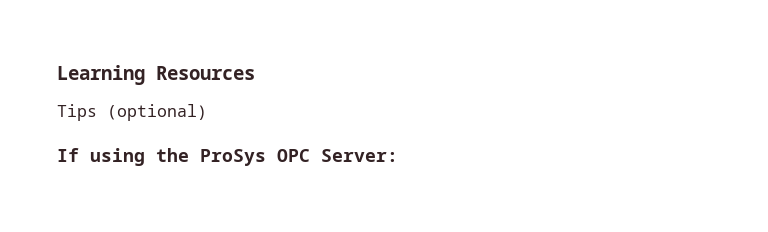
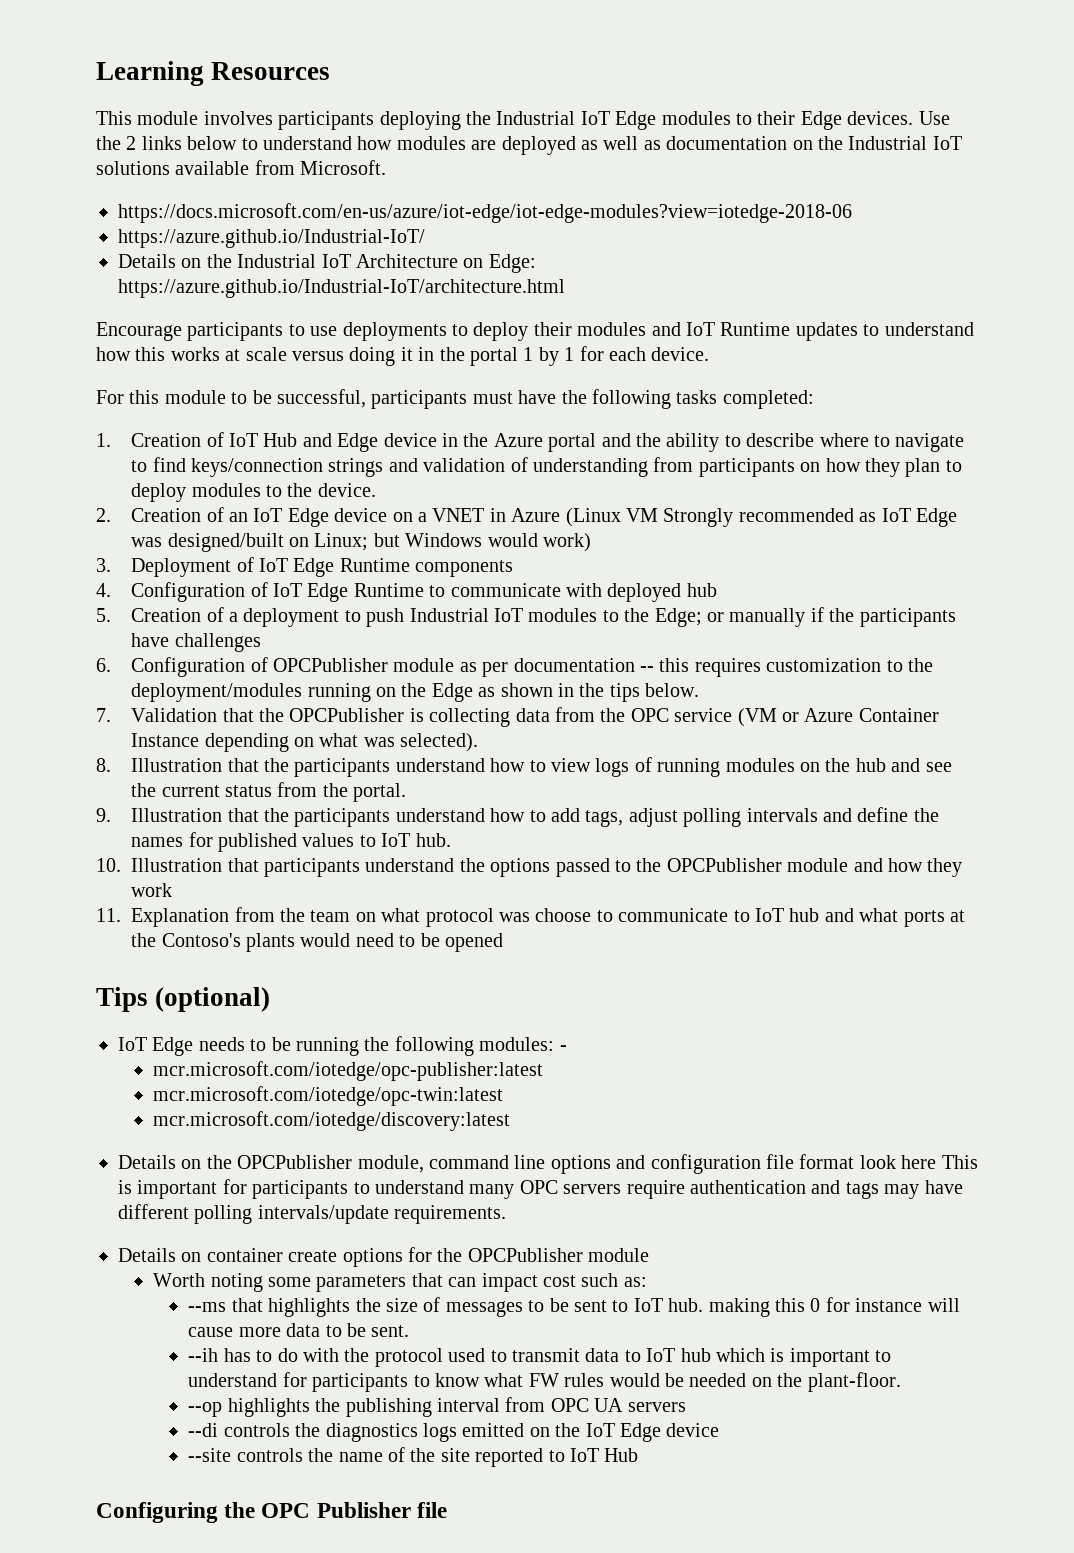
+ This module involves participants deploying the Industrial IoT Edge modules to their Edge devices. Use the 2 links below to understand how modules are deployed as well as documentation on the Industrial IoT solutions available from Microsoft.
+ https://docs.microsoft.com/en-us/azure/iot-edge/iot-edge-modules?view=iotedge-2018-06
+ https://azure.github.io/Industrial-IoT/
+ Details on the Industrial IoT Architecture on Edge: https://azure.github.io/Industrial-IoT/architecture.html
+ Encourage participants to use deployments to deploy their modules and IoT Runtime updates to understand how this works at scale versus doing it in the portal 1 by 1 for each device.
+ For this module to be successful, participants must have the following tasks completed:
+ 1. Creation of IoT Hub and Edge device in the Azure portal and the ability to describe where to navigate to find keys/connection strings and validation of understanding from participants on how they plan to deploy modules to the device.
+ 2. Creation of an IoT Edge device on a VNET in Azure (Linux VM Strongly recommended as IoT Edge was designed/built on Linux; but Windows would work)
+ 3. Deployment of IoT Edge Runtime components
+ 4. Configuration of IoT Edge Runtime to communicate with deployed hub
+ 5. Creation of a deployment to push Industrial IoT modules to the Edge; or manually if the participants have challenges
+ 6. Configuration of OPCPublisher module as per documentation -- this requires customization to the deployment/modules running on the Edge as shown in the tips below.
+ 7. Validation that the OPCPublisher is collecting data from the OPC service (VM or Azure Container Instance depending on what was selected).
+ 8. Illustration that the participants understand how to view logs of running modules on the hub and see the current status from the portal.
+ 9. Illustration that the participants understand how to add tags, adjust polling intervals and define the names for published values to IoT hub.
+ 10. Illustration that participants understand the options passed to the OPCPublisher module and how they work
+ 11. Explanation from the team on what protocol was choose to communicate to IoT hub and what ports at the Contoso's plants would need to be opened
  Tips (optional)
- If using the ProSys OPC Server:
+ IoT Edge needs to be running the following modules: -
+ mcr.microsoft.com/iotedge/opc-publisher:latest
+ mcr.microsoft.com/iotedge/opc-twin:latest
+ mcr.microsoft.com/iotedge/discovery:latest
+ Details on the OPCPublisher module, command line options and configuration file format look here This is important for participants to understand many OPC servers require authentication and tags may have different polling intervals/update requirements.
+ Details on container create options for the OPCPublisher module
+ Worth noting some parameters that can impact cost such as:
+ --ms that highlights the size of messages to be sent to IoT hub. making this 0 for instance will cause more data to be sent.
+ --ih has to do with the protocol used to transmit data to IoT hub which is important to understand for participants to know what FW rules would be needed on the plant-floor.
+ --op highlights the publishing interval from OPC UA servers
+ --di controls the diagnostics logs emitted on the IoT Edge device
+ --site controls the name of the site reported to IoT Hub
+ Configuring the OPC Publisher file

